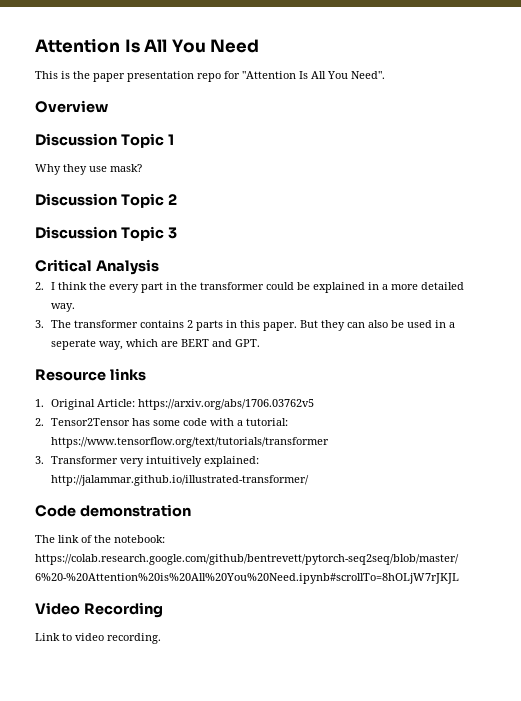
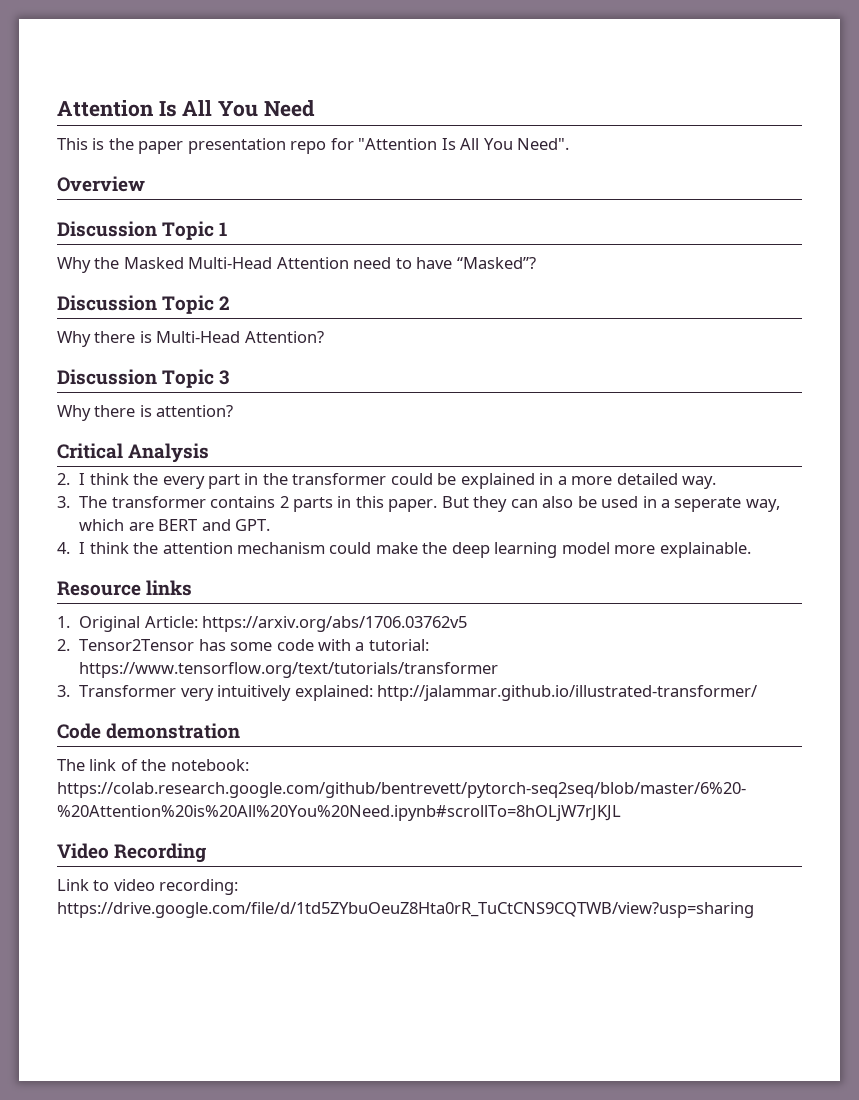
- Why they use mask?
+ Why the Masked Multi-Head Attention need to have “Masked”?
  Discussion Topic 2
+ Why there is Multi-Head Attention?
+ Why there is attention?
+ 4. I think the attention mechanism could make the deep learning model more explainable.
- Link to video recording.
+ Link to video recording: https://drive.google.com/file/d/1td5ZYbuOeuZ8Hta0rR_TuCtCNS9CQTWB/view?usp=sharing

